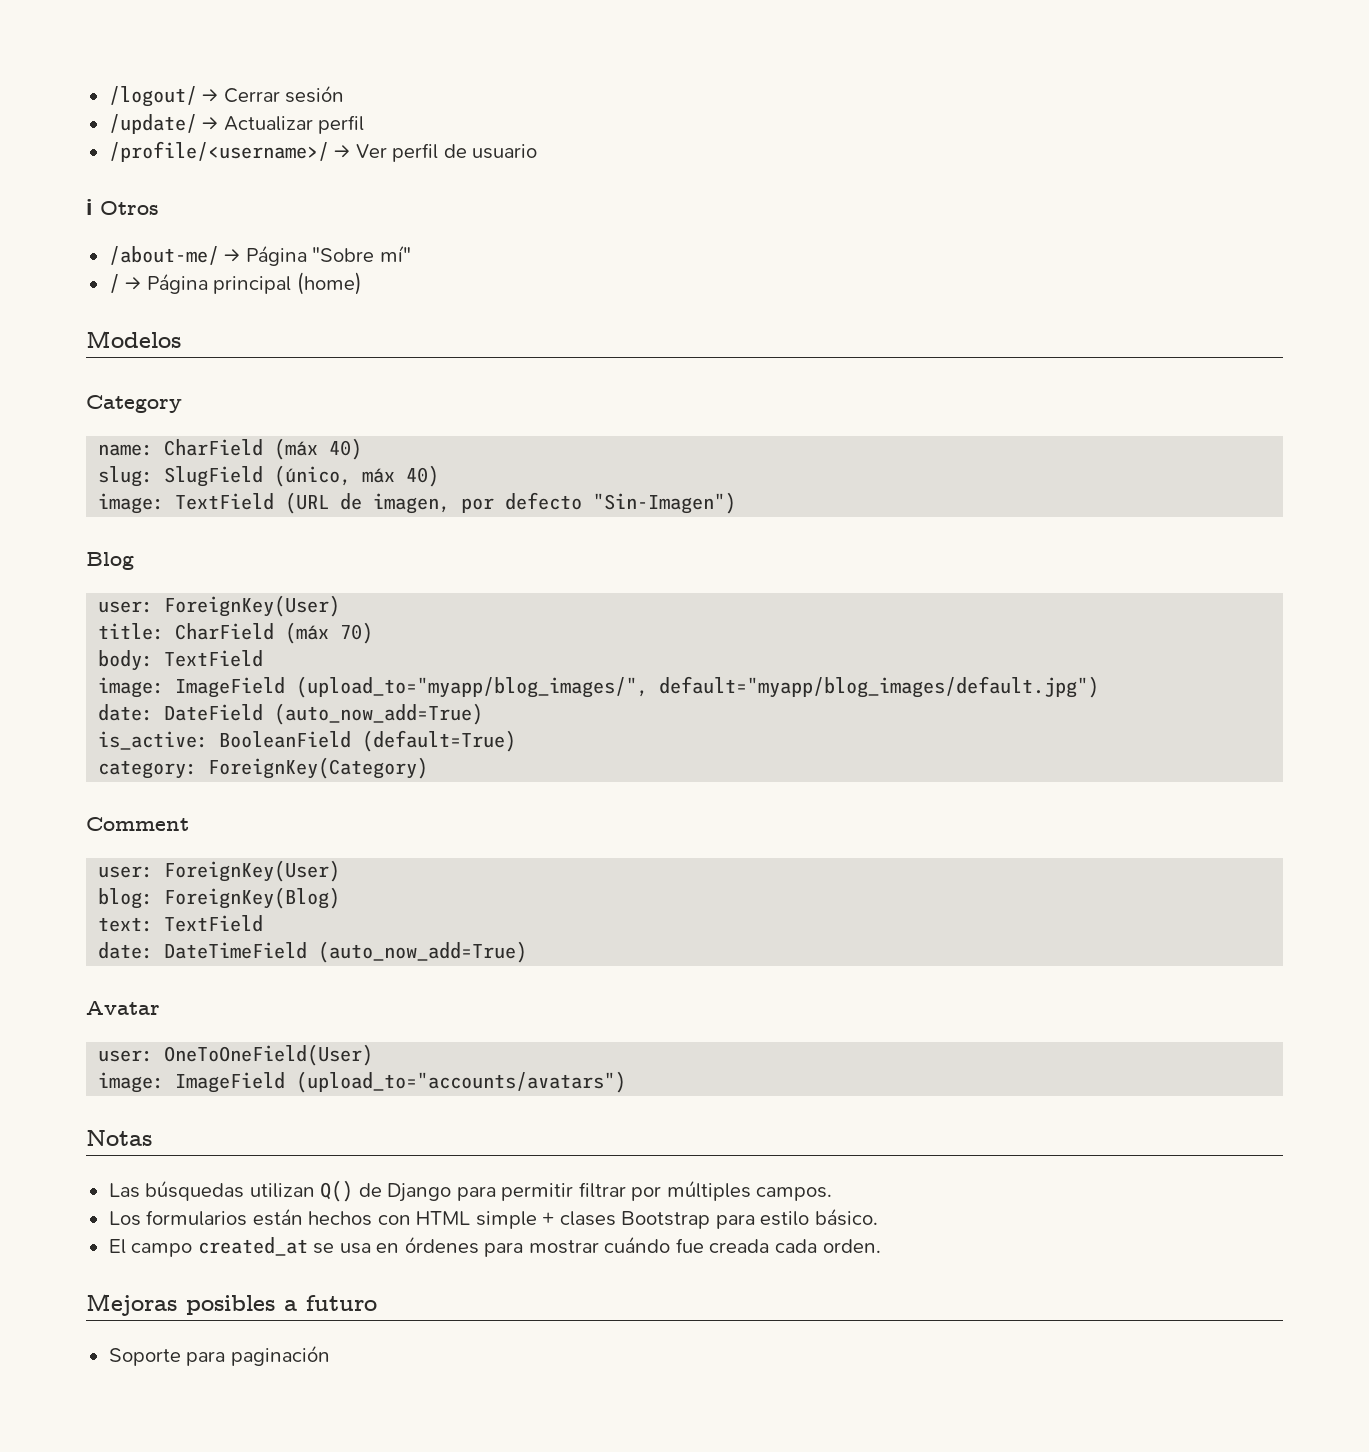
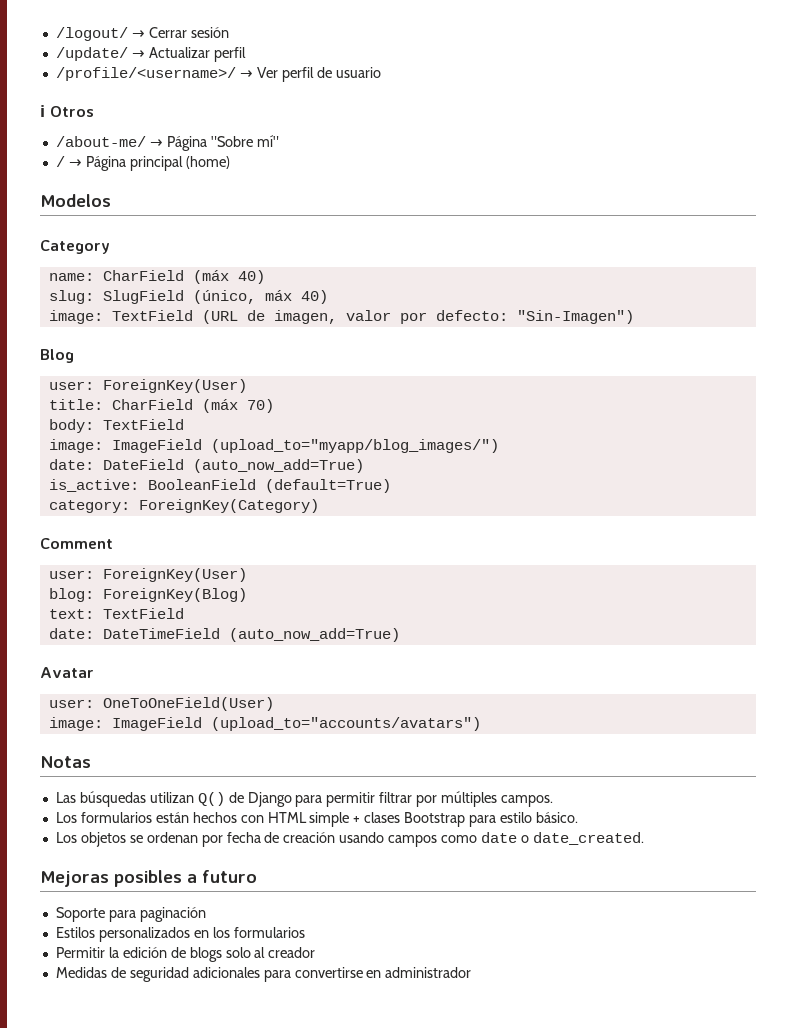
- image: TextField (URL de imagen, por defecto "Sin-Imagen")
+ image: TextField (URL de imagen, valor por defecto: "Sin-Imagen")
- image: ImageField (upload_to="myapp/blog_images/", default="myapp/blog_images/default.jpg")
+ image: ImageField (upload_to="myapp/blog_images/")
- El campo created_at se usa en órdenes para mostrar cuándo fue creada cada orden.
+ Los objetos se ordenan por fecha de creación usando campos como date o date_created.
+ Estilos personalizados en los formularios
+ Permitir la edición de blogs solo al creador
+ Medidas de seguridad adicionales para convertirse en administrador

